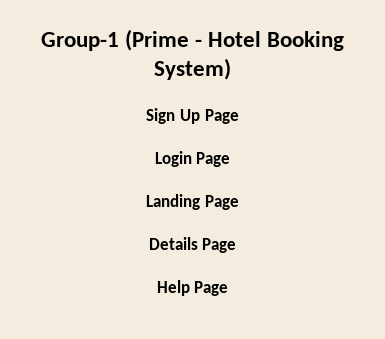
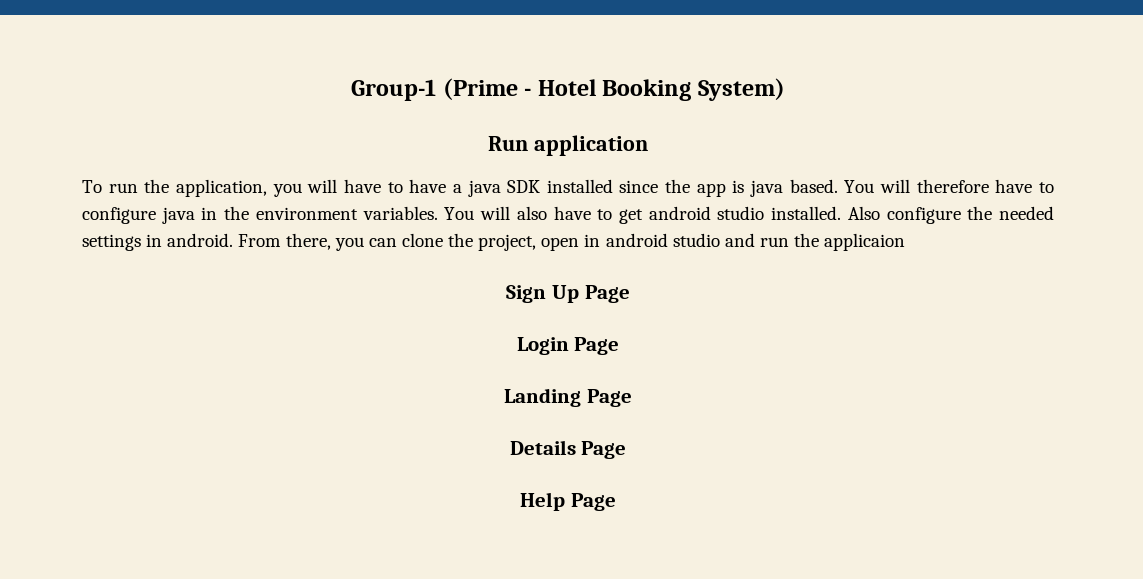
+ Run application
+ To run the application, you will have to have a java SDK installed since the app is java based. You will therefore have to configure java in the environment variables. You will also have to get android studio installed. Also configure the needed settings in android. From there, you can clone the project, open in android studio and run the applicaion

